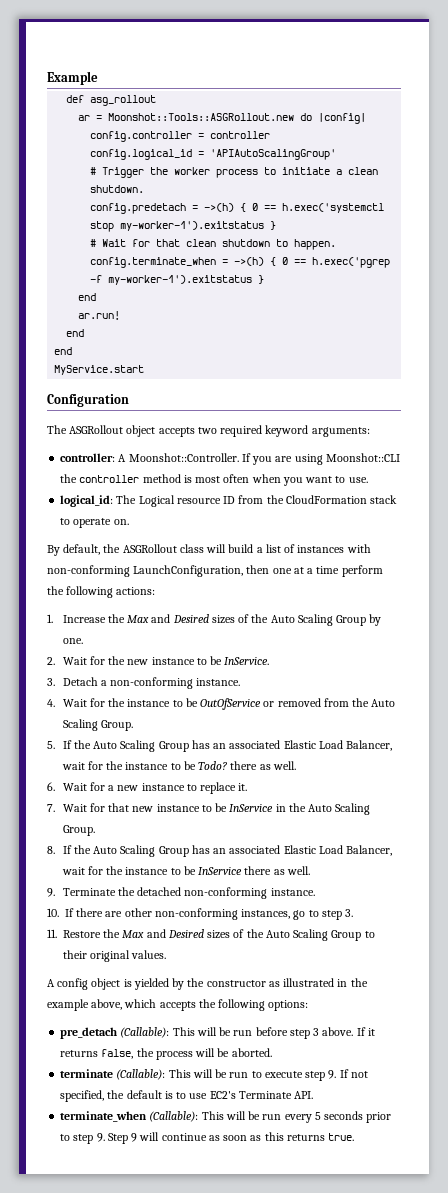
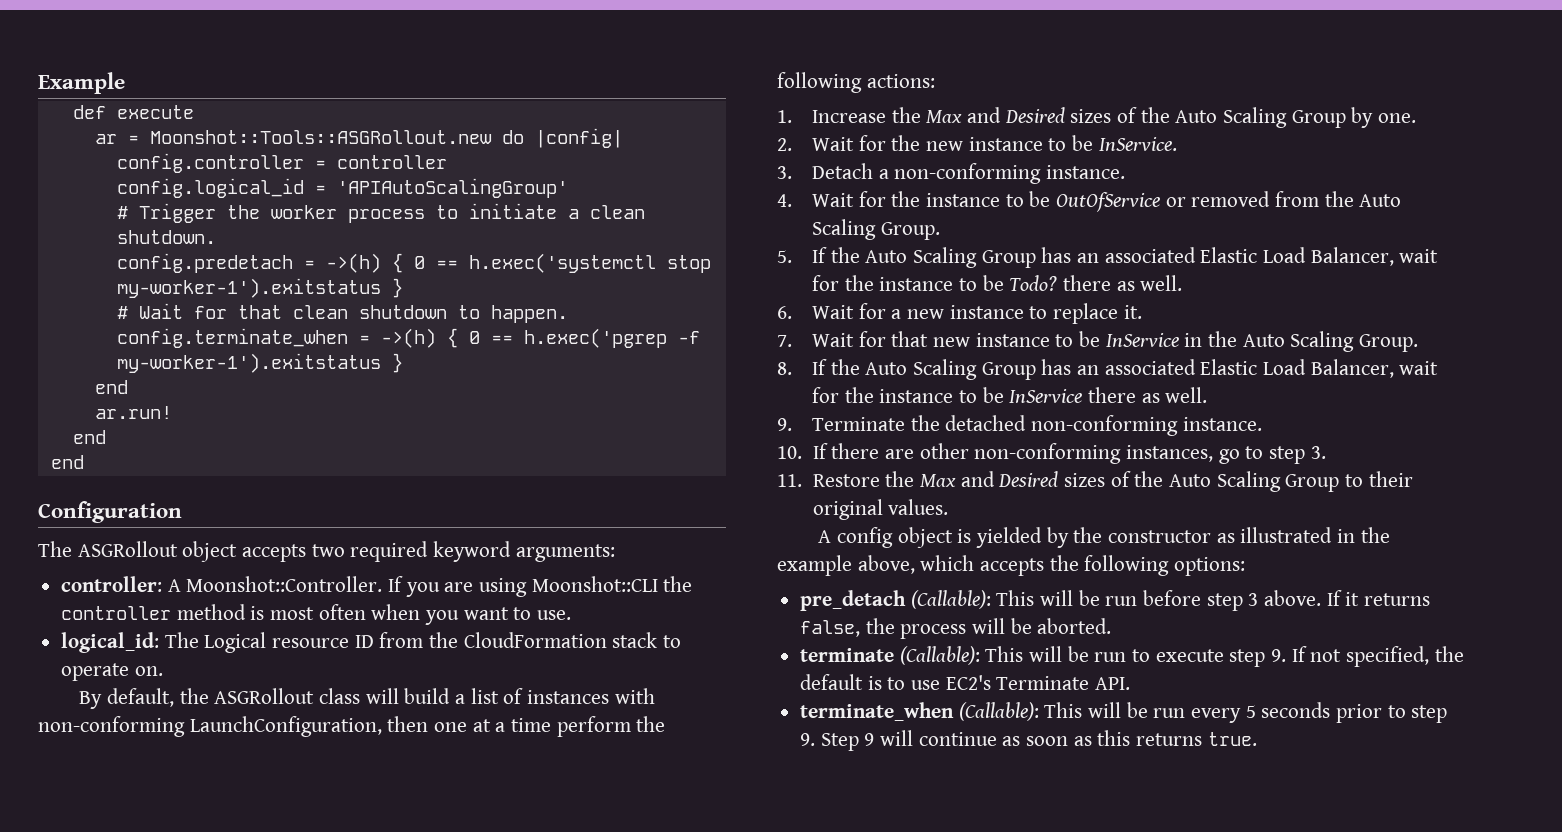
- def asg_rollout
+ def execute
- MyService.start

